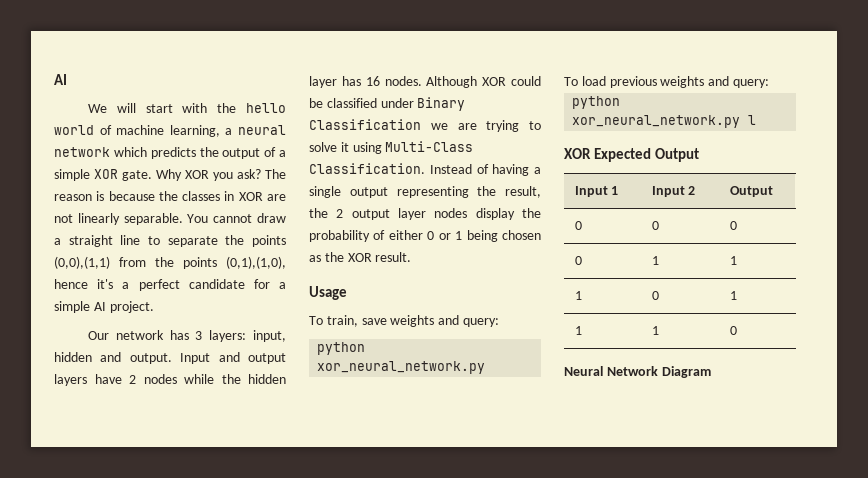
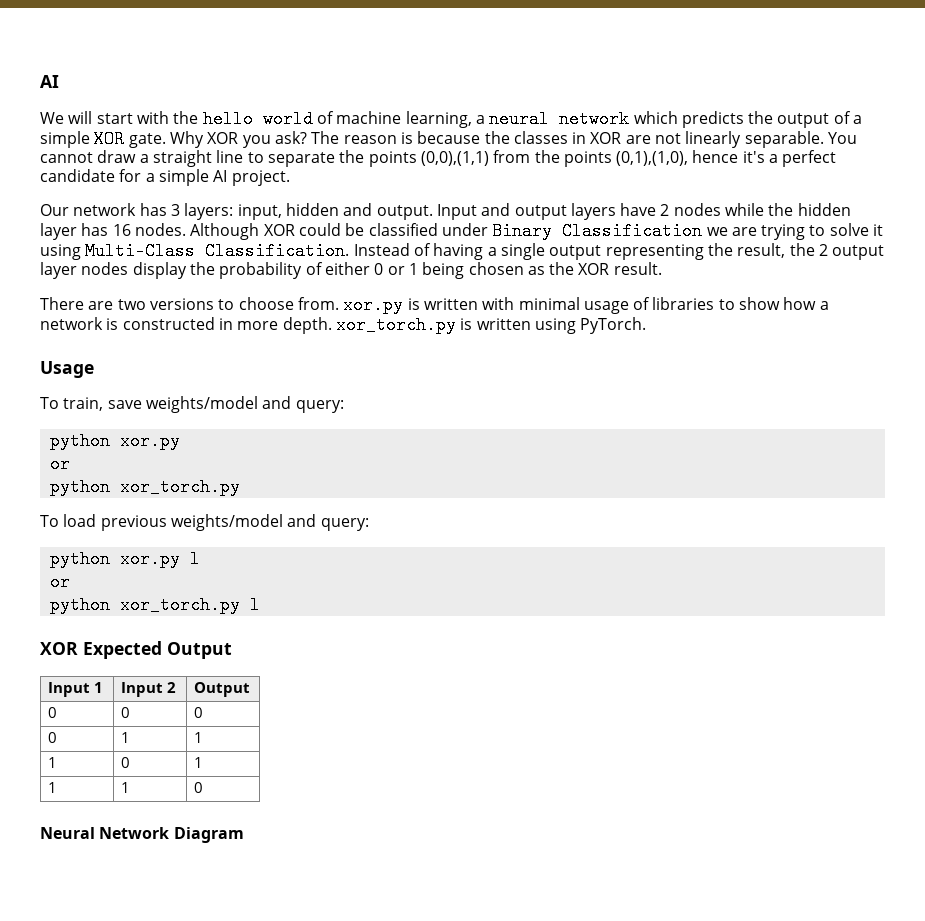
+ There are two versions to choose from. xor.py is written with minimal usage of libraries to show how a network is constructed in more depth. xor_torch.py is written using PyTorch.
- To train, save weights and query:
- python xor_neural_network.py
+ To train, save weights/model and query:
+ python xor.py
+ or
+ python xor_torch.py
- To load previous weights and query:
- python xor_neural_network.py l
+ To load previous weights/model and query:
+ python xor.py l
+ or
+ python xor_torch.py l

